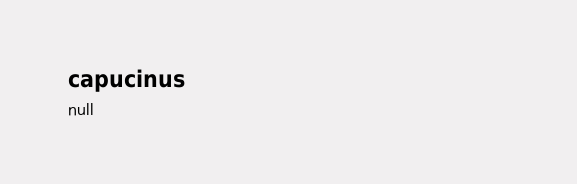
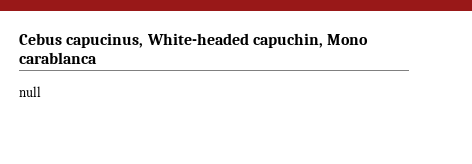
- capucinus
+ Cebus capucinus, White-headed capuchin, Mono carablanca

